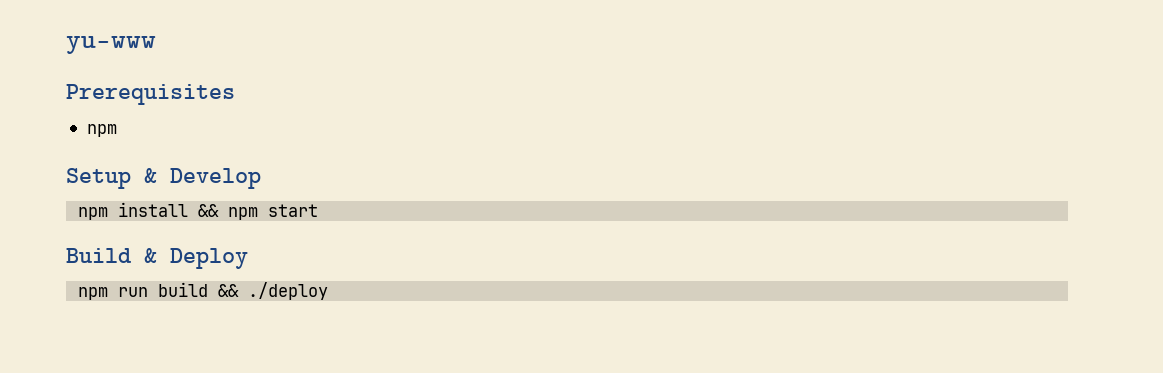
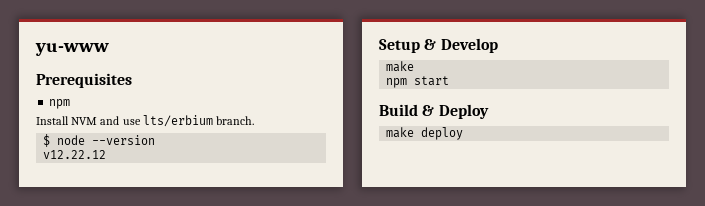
+ Install NVM and use lts/erbium branch.
+ $ node --version
+ v12.22.12
  Setup & Develop
- npm install && npm start
+ make
+ npm start
- npm run build && ./deploy
+ make deploy

